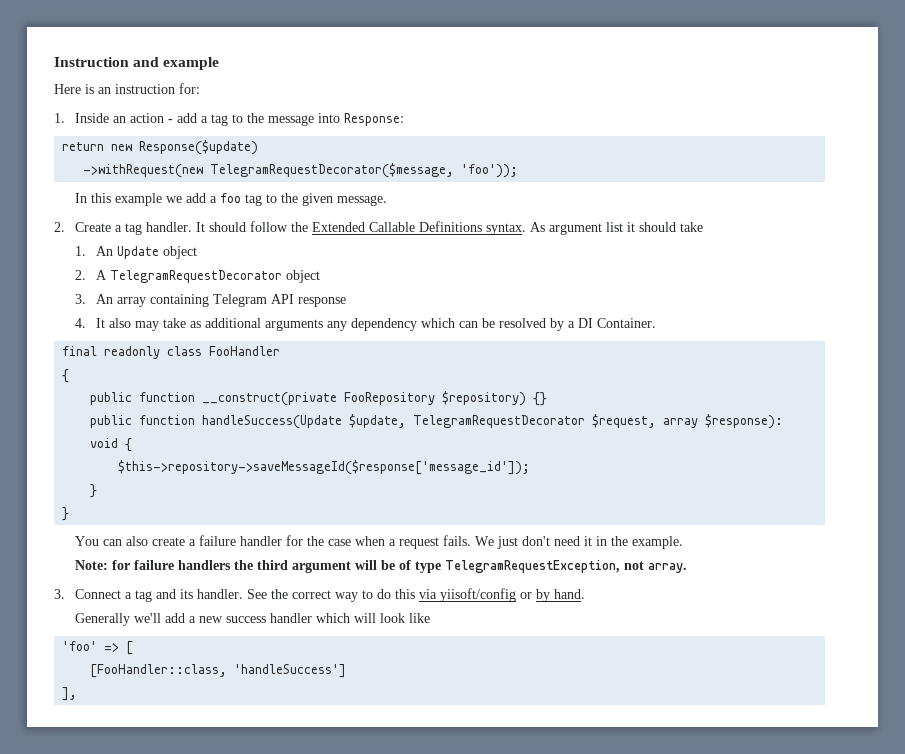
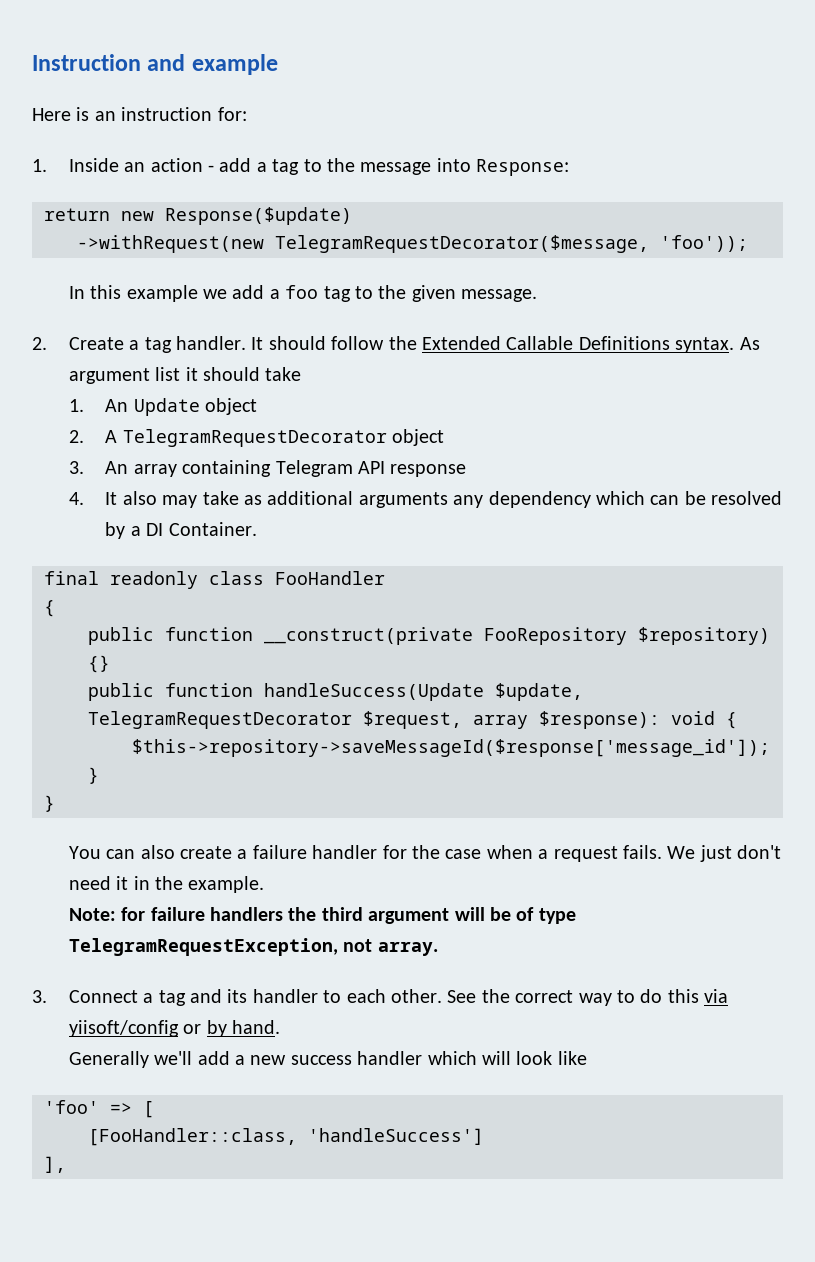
- 3. Connect a tag and its handler.
+ 3. Connect a tag and its handler to each other.

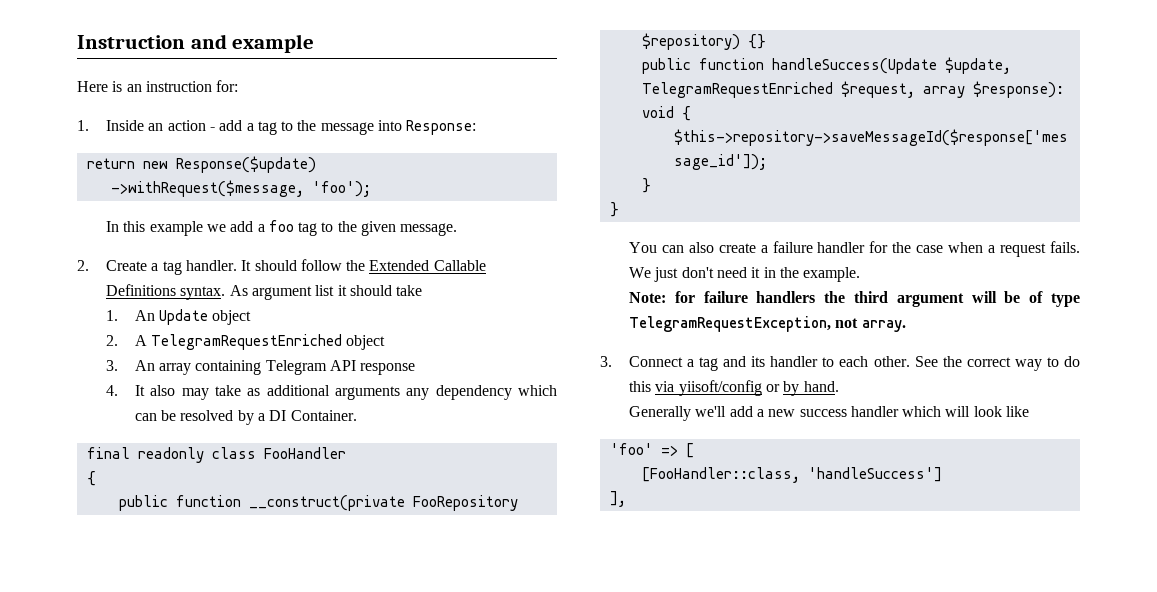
- ->withRequest(new TelegramRequestDecorator($message, 'foo'));
+ ->withRequest($message, 'foo');
- 2. A TelegramRequestDecorator object
+ 2. A TelegramRequestEnriched object
- public function handleSuccess(Update $update, TelegramRequestDecorator $request, array $response): void {
+ public function handleSuccess(Update $update, TelegramRequestEnriched $request, array $response): void {

